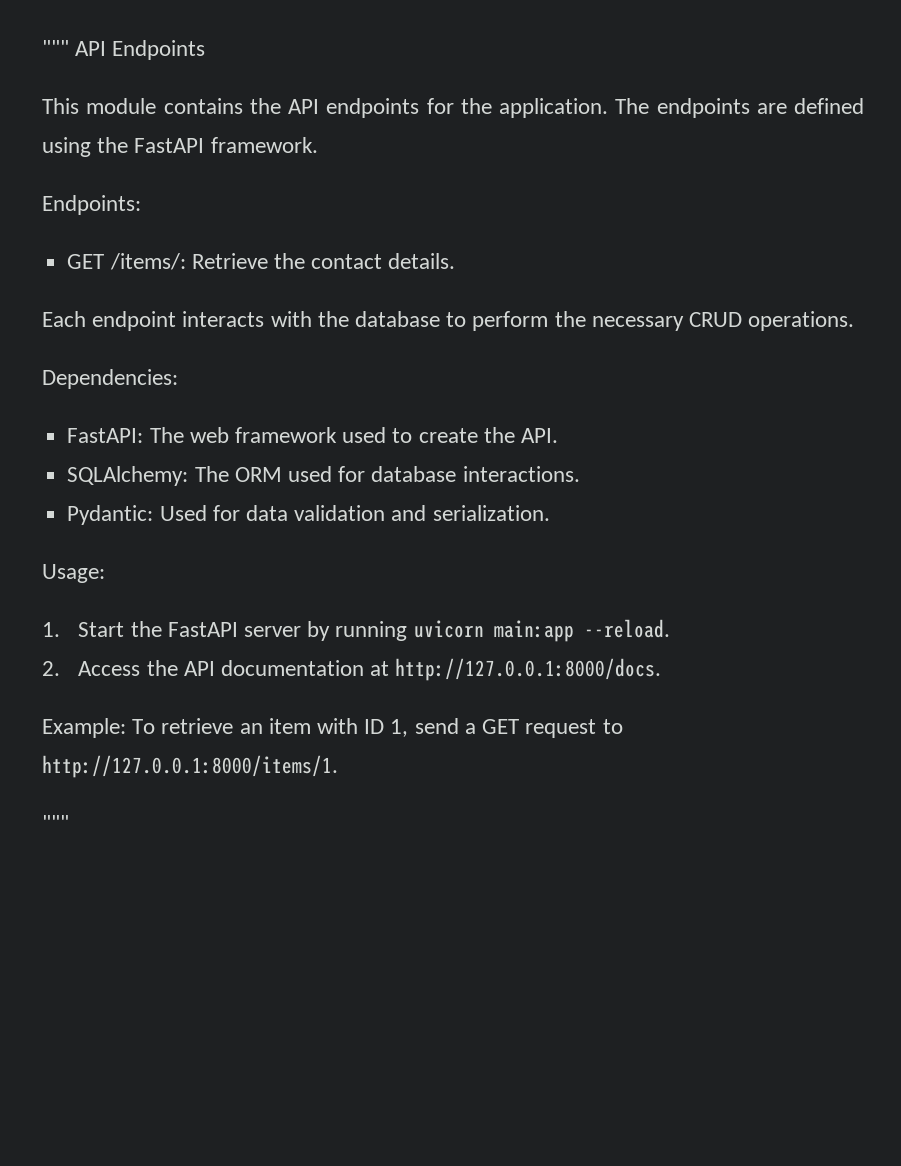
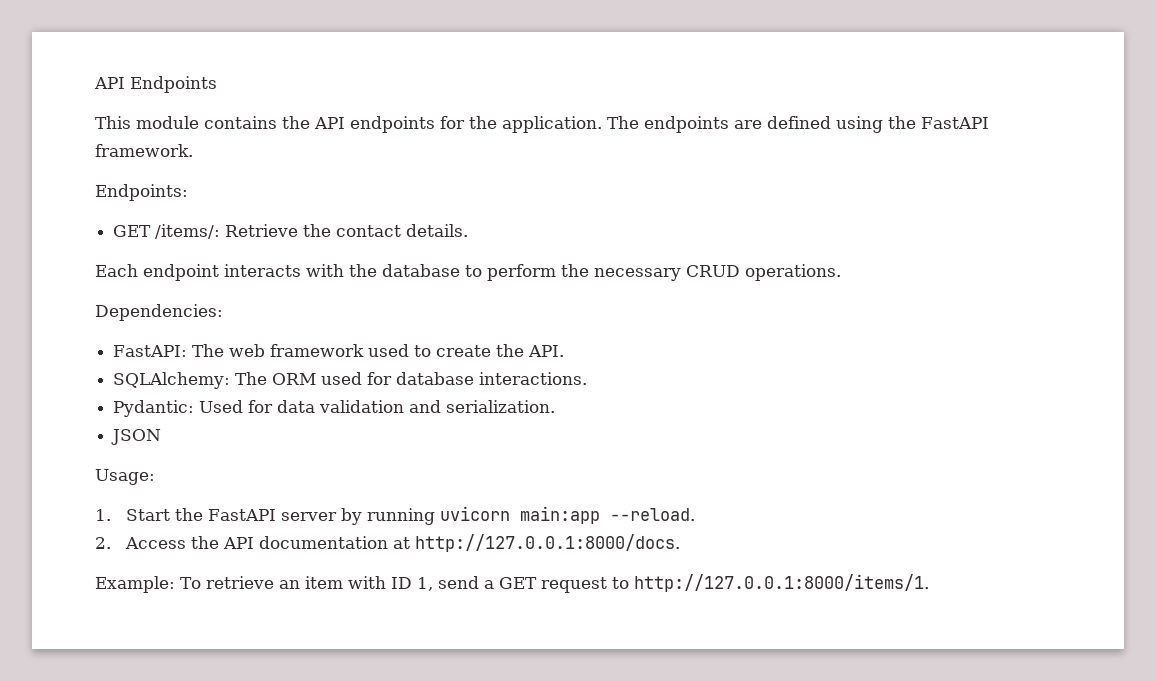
- """ API Endpoints
+ API Endpoints
+ JSON
  Example: To retrieve an item with ID 1, send a GET request to http://127.0.0.1:8000/items/1.
- """

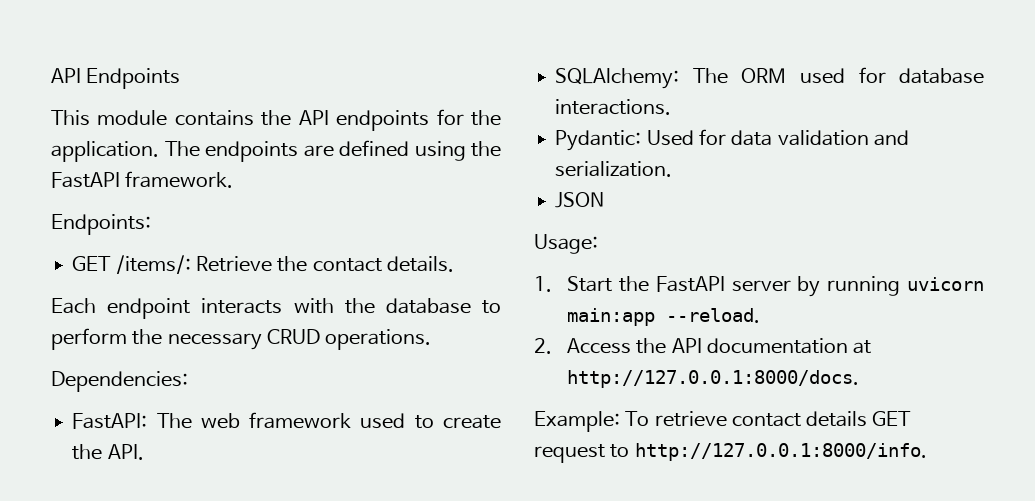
- Example: To retrieve an item with ID 1, send a GET request to http://127.0.0.1:8000/items/1.
+ Example: To retrieve contact details GET request to http://127.0.0.1:8000/info.

